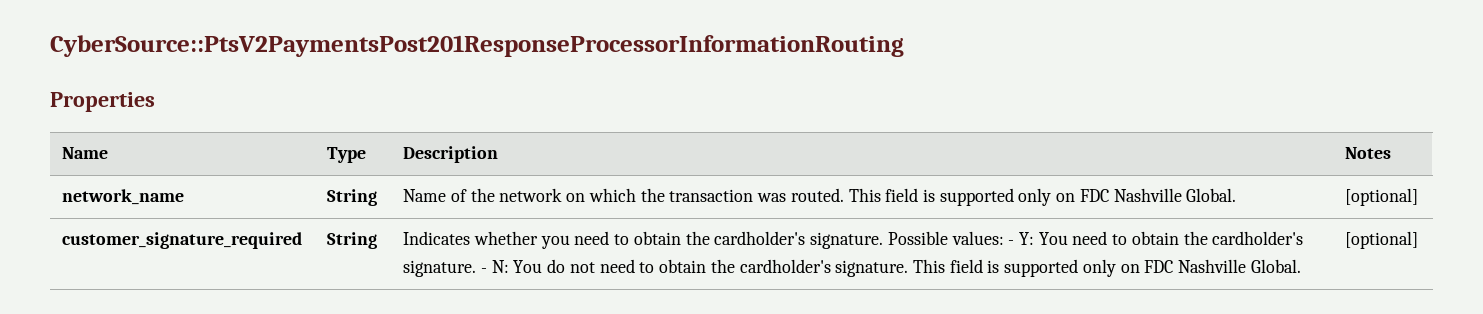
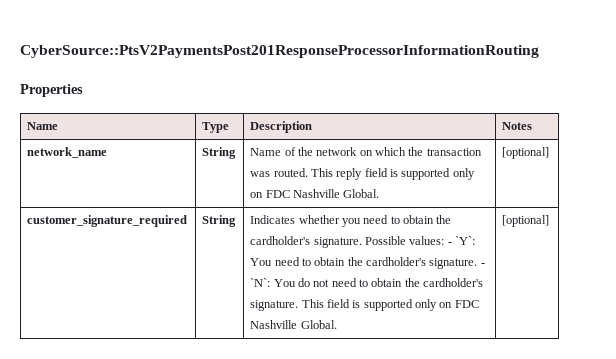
- network_name | String | Name of the network on which the transaction was routed. This field is supported only on FDC Nashville Global. | [optional]
+ network_name | String | Name of the network on which the transaction was routed. This reply field is supported only on FDC Nashville Global. | [optional]
- Possible values: - Y: You need to obtain the cardholder's signature.
+ Possible values: - `Y`: You need to obtain the cardholder's signature.
- - N: You do not need to obtain the cardholder's signature.
+ - `N`: You do not need to obtain the cardholder's signature.

